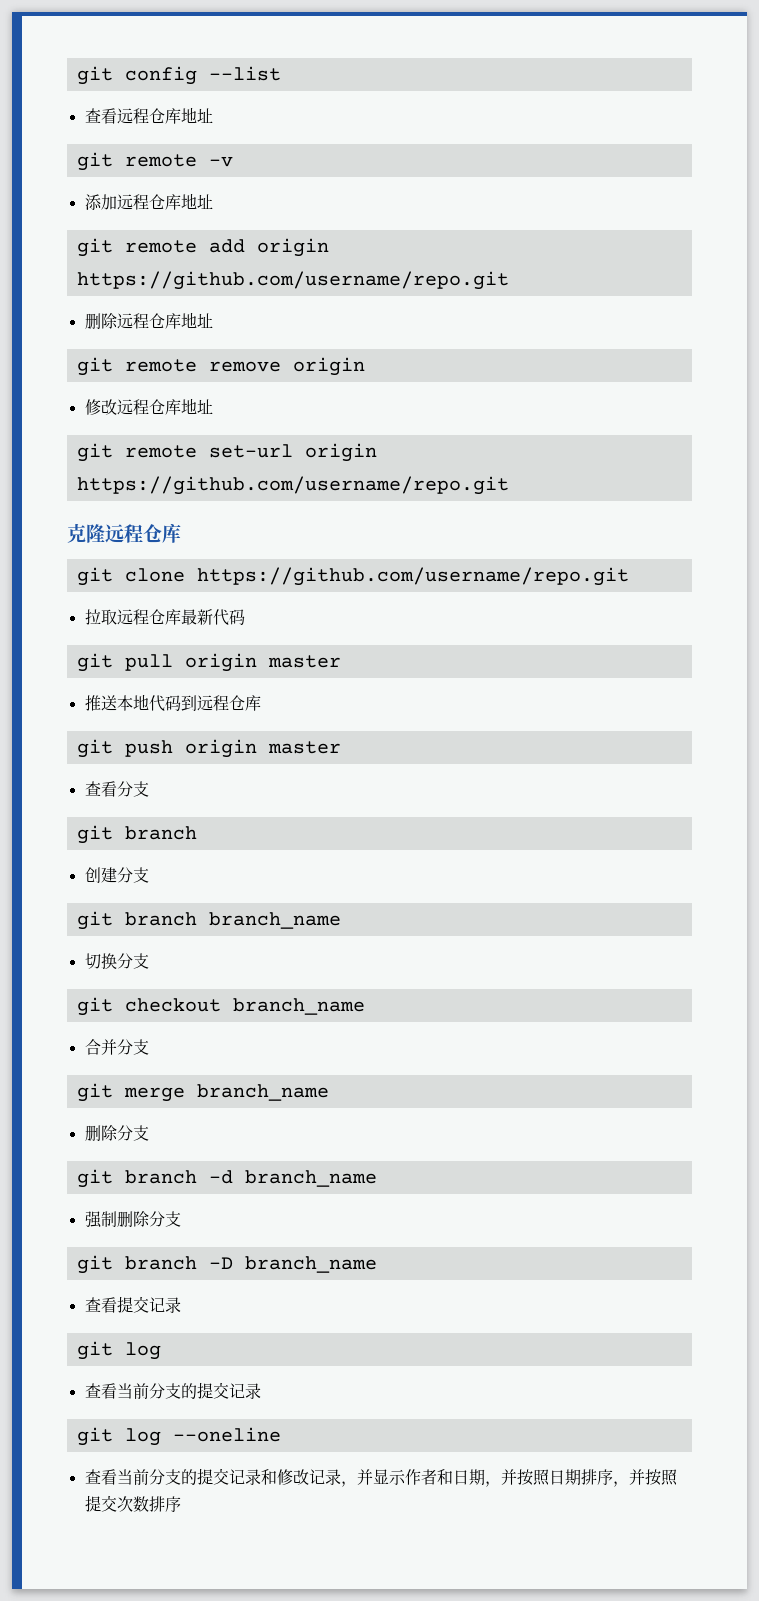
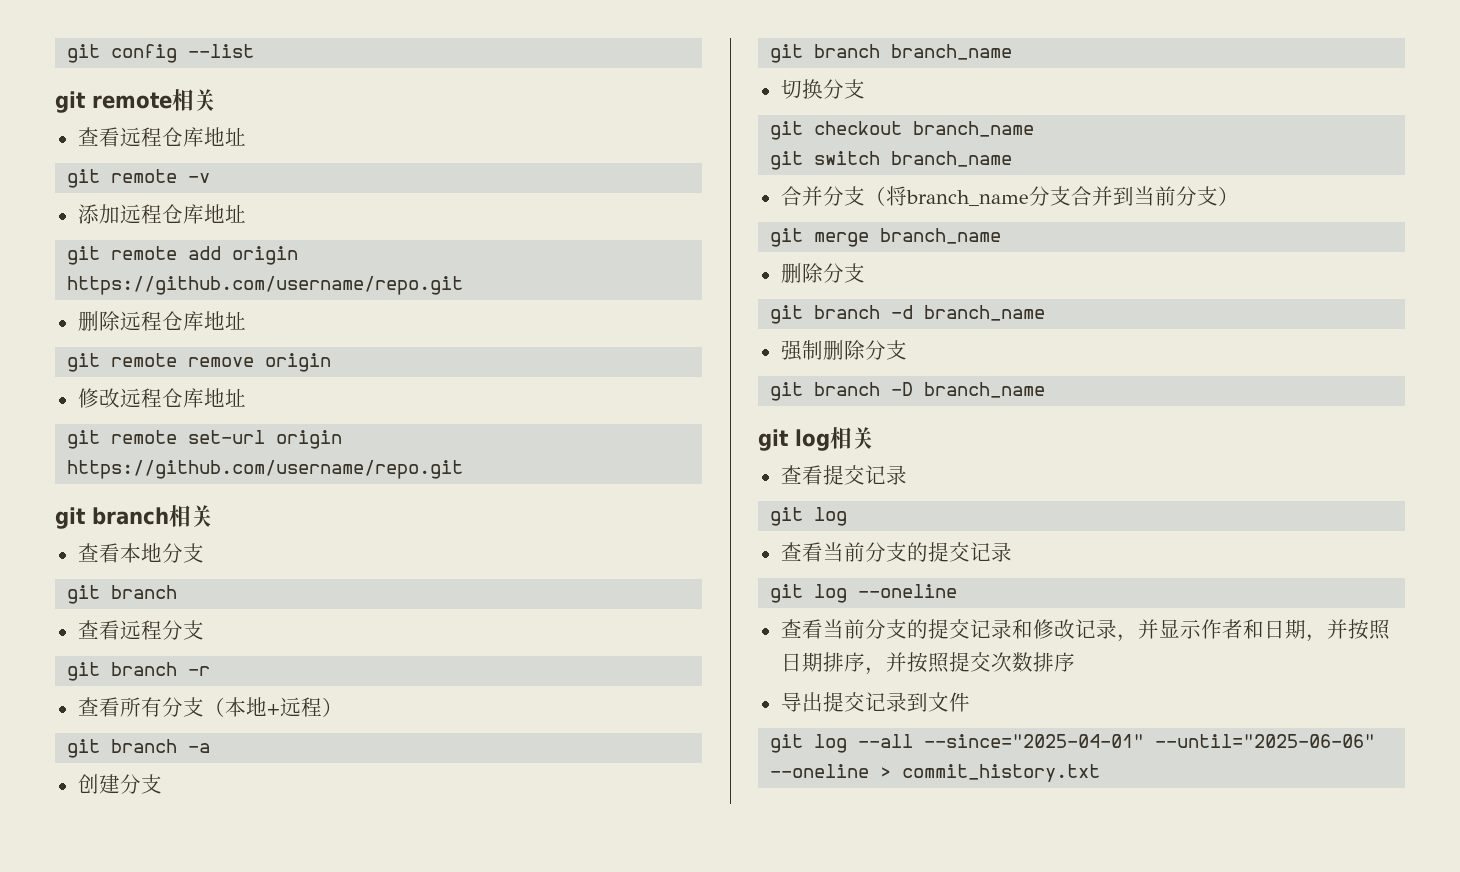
+ git remote相关
- 克隆远程仓库
- git clone https://github.com/username/repo.git
- 拉取远程仓库最新代码
- git pull origin master
- 推送本地代码到远程仓库
- git push origin master
- 查看分支
+ git branch相关
+ 查看本地分支
  git branch
+ 查看远程分支
+ git branch -r
+ 查看所有分支（本地+远程）
+ git branch -a
+ git switch branch_name
- 合并分支
+ 合并分支（将branch_name分支合并到当前分支）
+ git log相关
+ 导出提交记录到文件
+ git log --all --since="2025-04-01" --until="2025-06-06" --oneline > commit_history.txt

